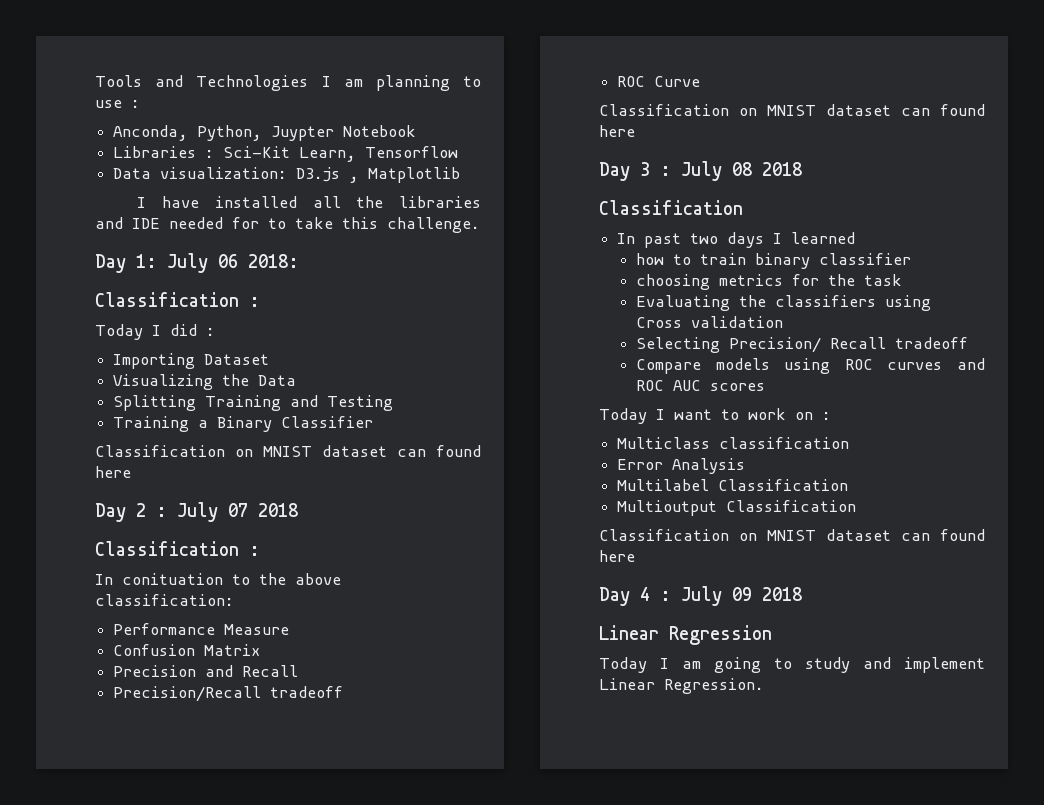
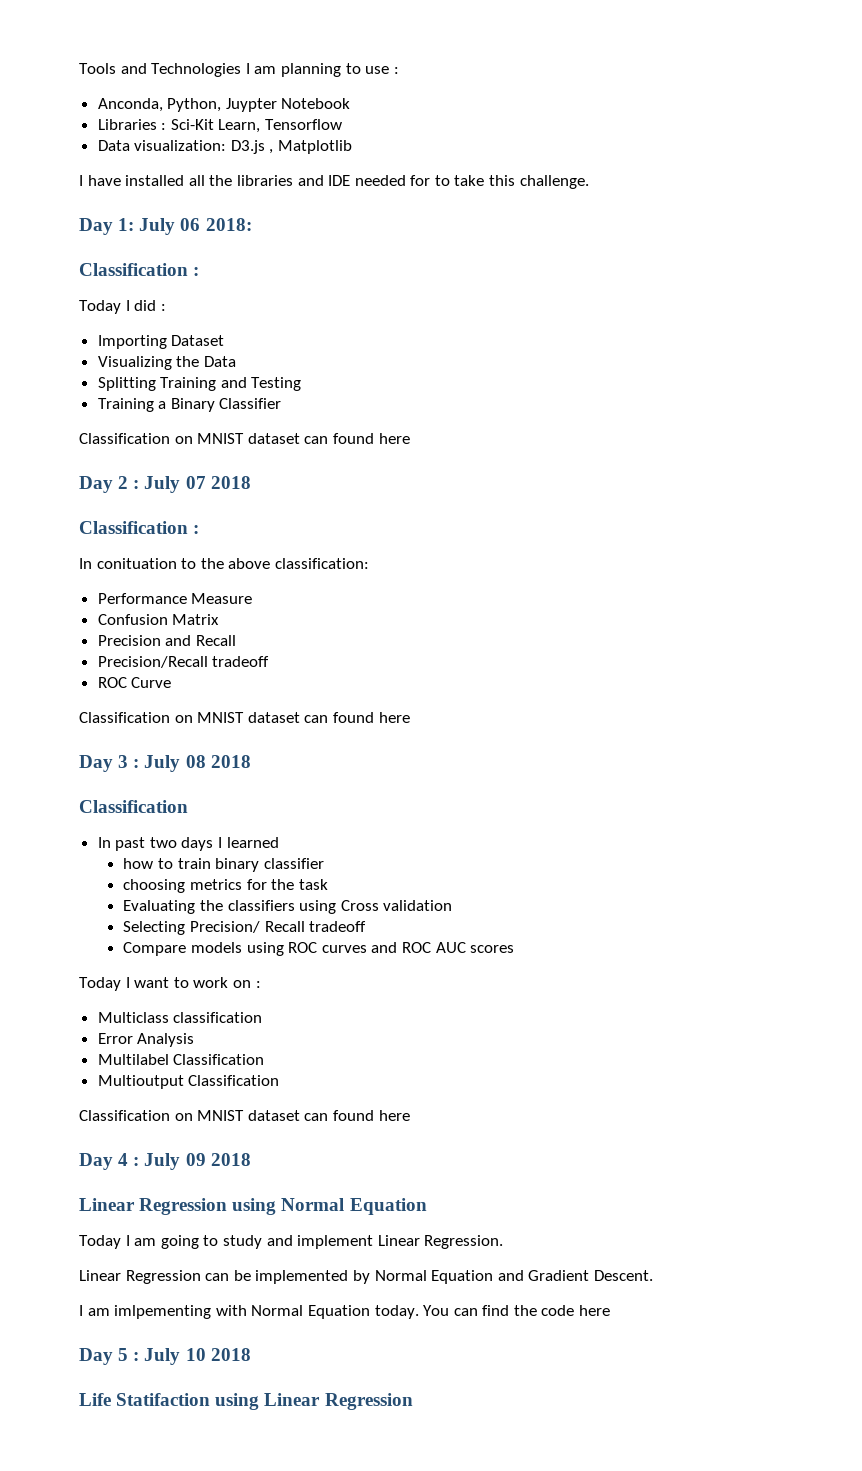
- Linear Regression
+ Linear Regression using Normal Equation
+ Linear Regression can be implemented by Normal Equation and Gradient Descent.
+ I am imlpementing with Normal Equation today. You can find the code here
+ Day 5 : July 10 2018
+ Life Statifaction using Linear Regression

